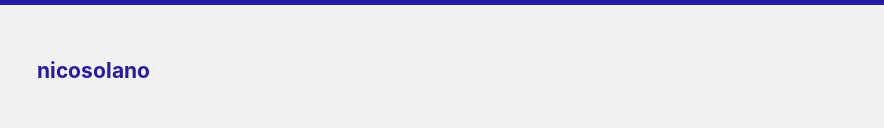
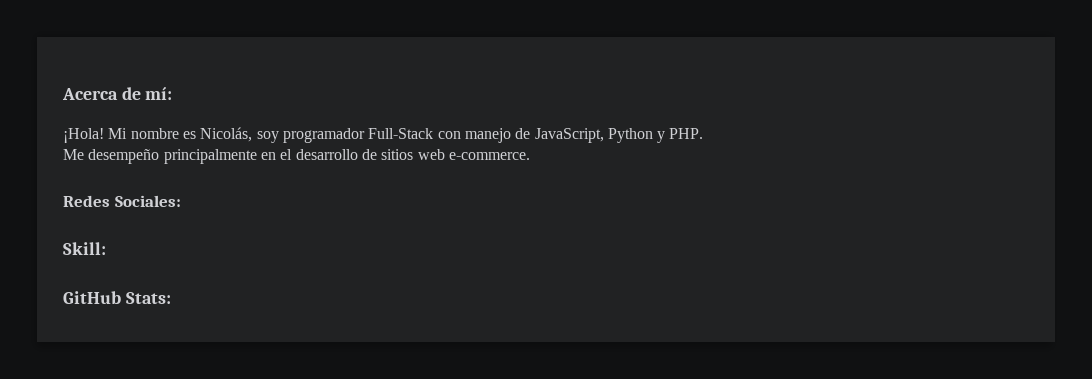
- nicosolano
+ Acerca de mí:
+ ¡Hola! Mi nombre es Nicolás, soy programador Full-Stack con manejo de JavaScript, Python y PHP.
+ Me desempeño principalmente en el desarrollo de sitios web e-commerce.
+ Redes Sociales:
+ Skill:
+ GitHub Stats:

